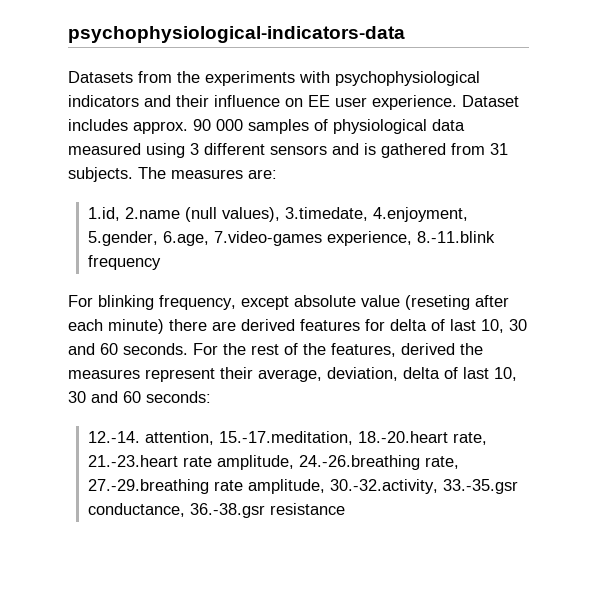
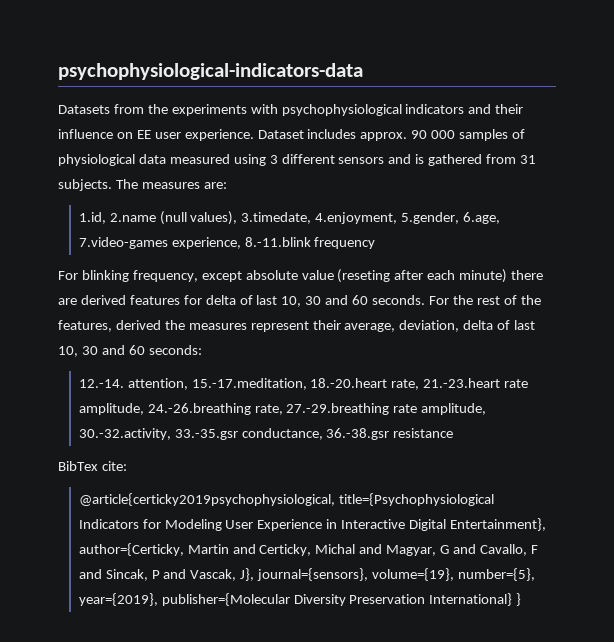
+ BibTex cite:
+ @article{certicky2019psychophysiological, title={Psychophysiological Indicators for Modeling User Experience in Interactive Digital Entertainment}, author={Certicky, Martin and Certicky, Michal and Magyar, G and Cavallo, F and Sincak, P and Vascak, J}, journal={sensors}, volume={19}, number={5}, year={2019}, publisher={Molecular Diversity Preservation International} }

